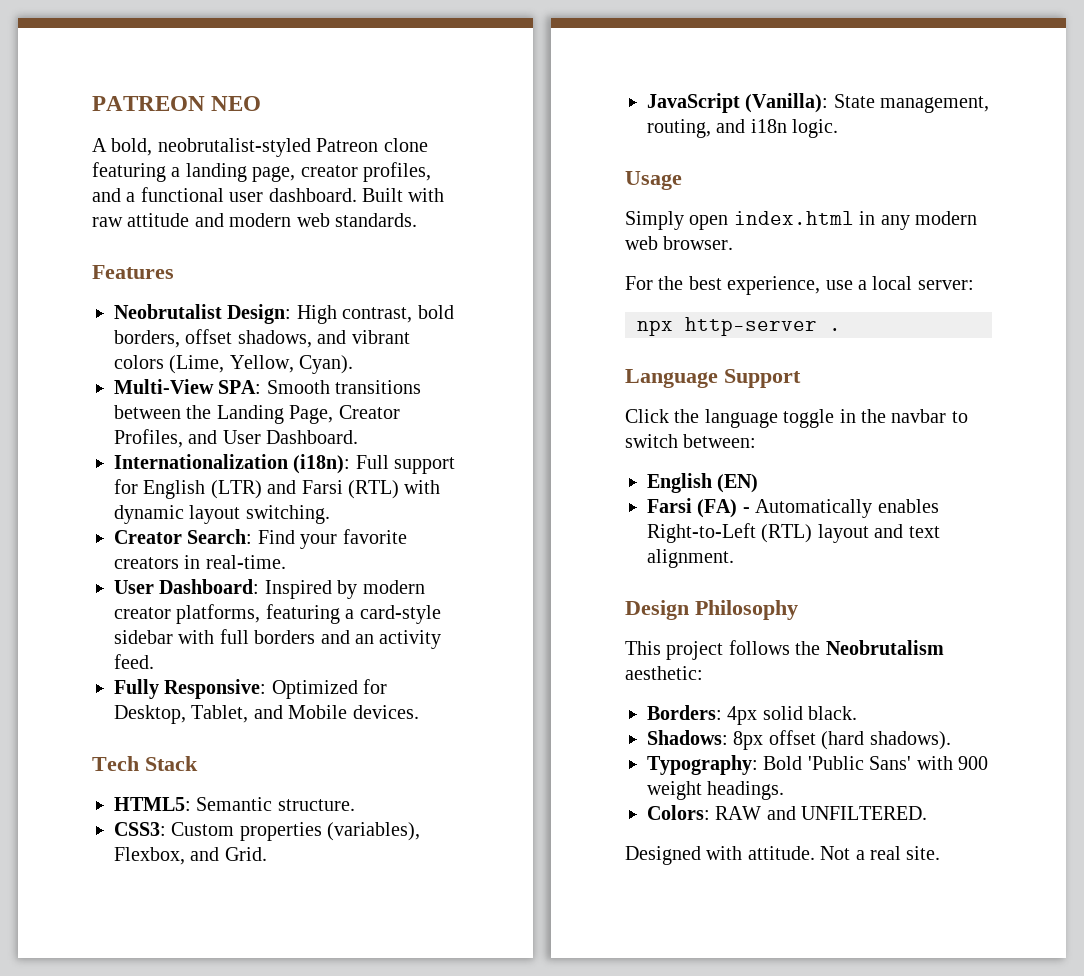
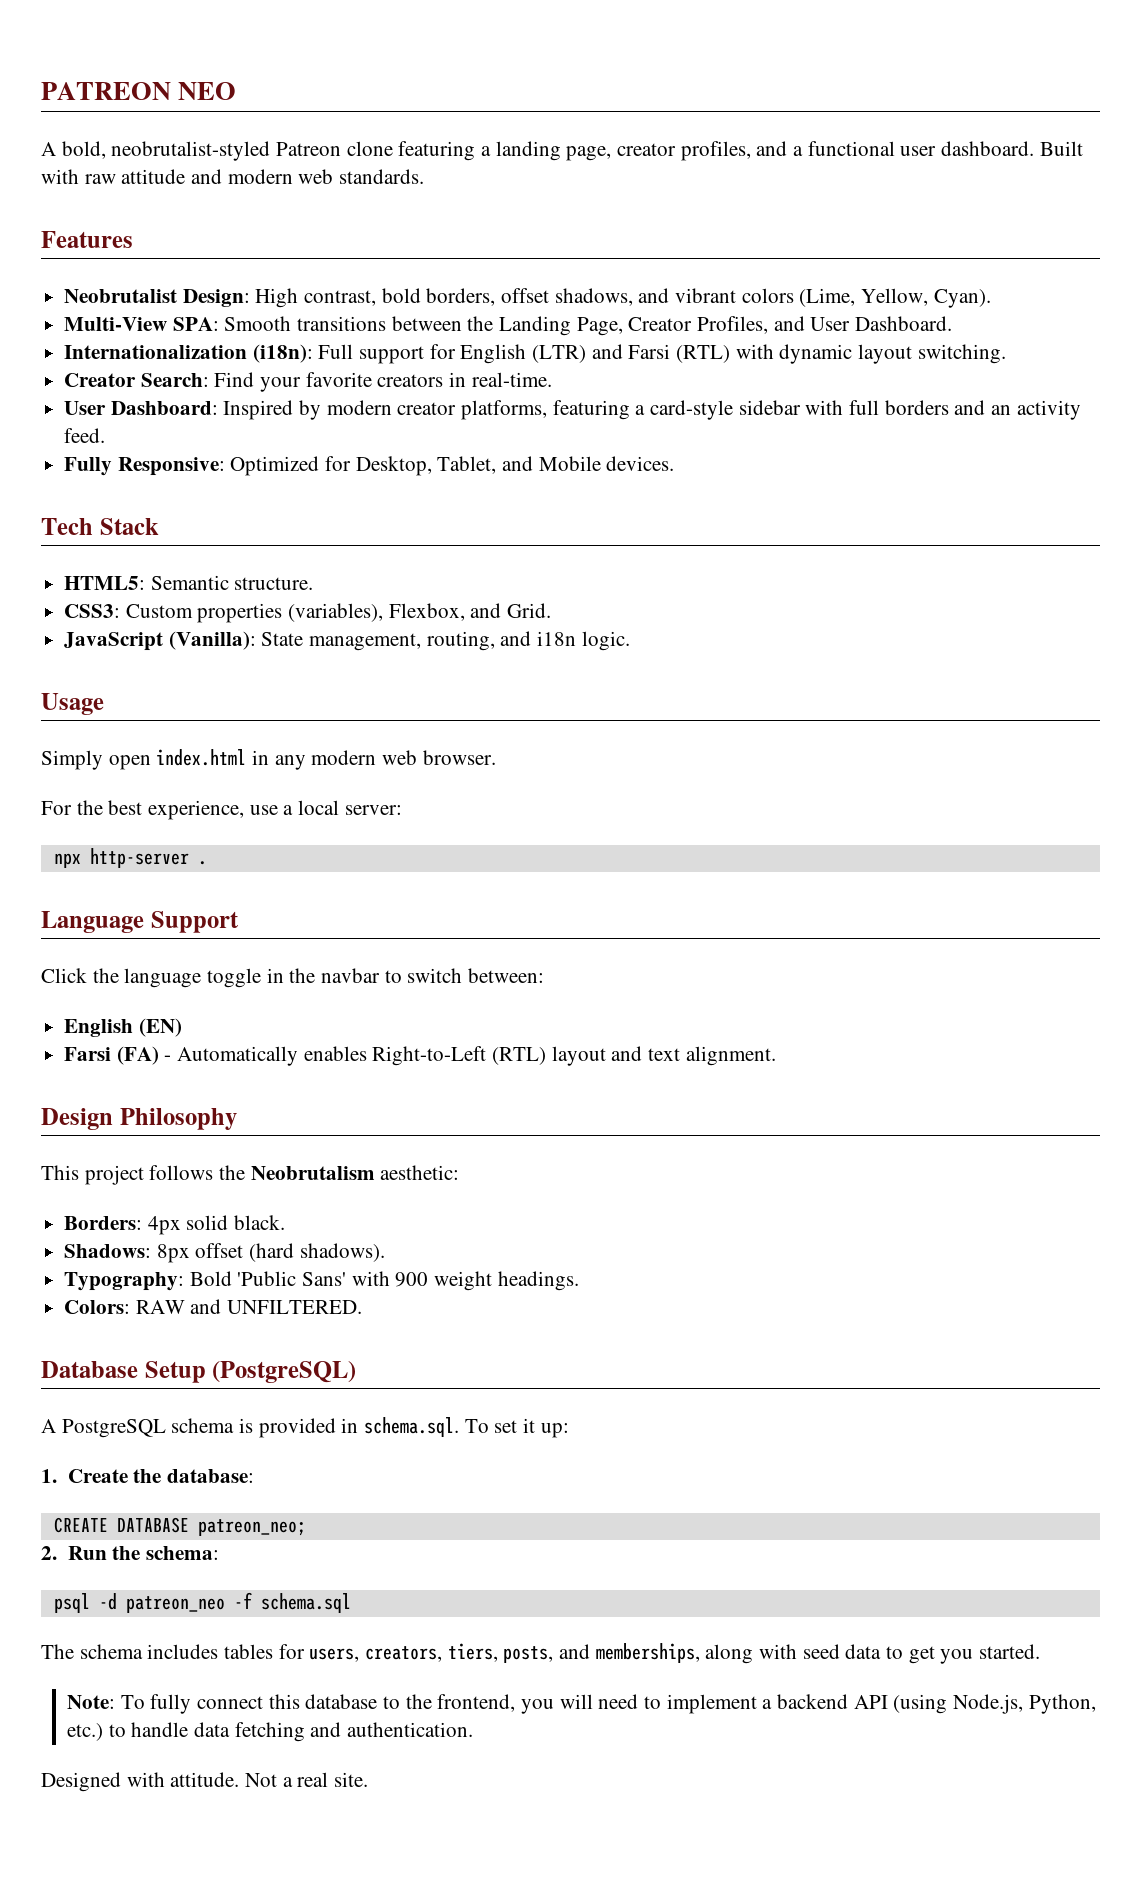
+ Database Setup (PostgreSQL)
+ A PostgreSQL schema is provided in schema.sql. To set it up:
+ 1. Create the database:
+ CREATE DATABASE patreon_neo;
+ 2. Run the schema:
+ psql -d patreon_neo -f schema.sql
+ The schema includes tables for users, creators, tiers, posts, and memberships, along with seed data to get you started.
+ Note: To fully connect this database to the frontend, you will need to implement a backend API (using Node.js, Python, etc.) to handle data fetching and authentication.

